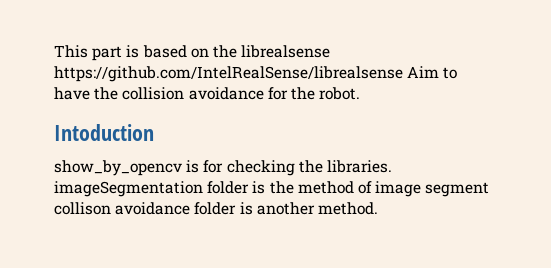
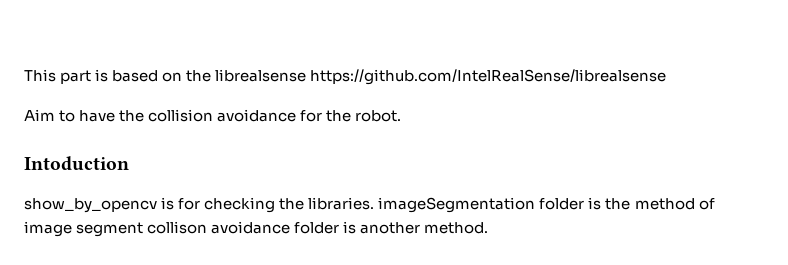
- This part is based on the librealsense https://github.com/IntelRealSense/librealsense Aim to have the collision avoidance for the robot.
+ This part is based on the librealsense https://github.com/IntelRealSense/librealsense
+ Aim to have the collision avoidance for the robot.

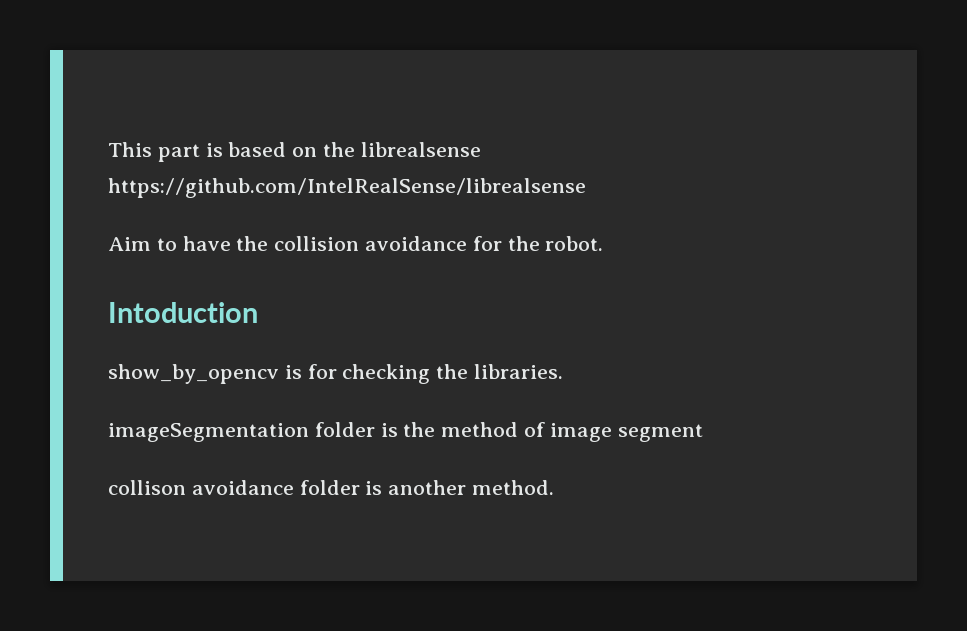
- show_by_opencv is for checking the libraries. imageSegmentation folder is the method of image segment collison avoidance folder is another method.
+ show_by_opencv is for checking the libraries.
+ imageSegmentation folder is the method of image segment
+ collison avoidance folder is another method.

